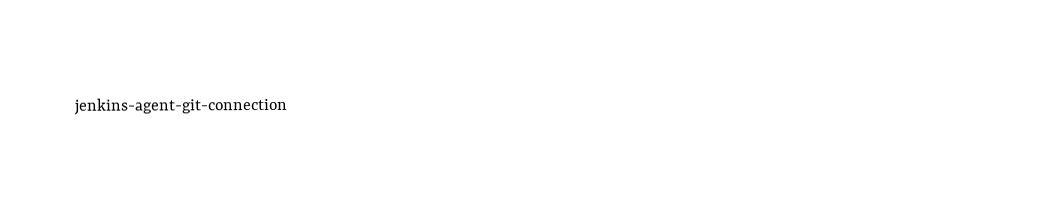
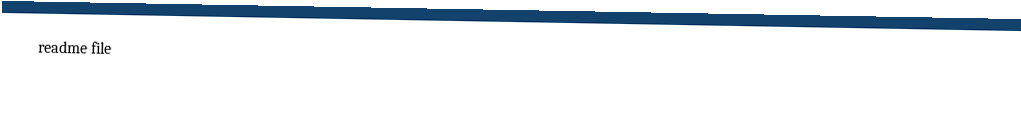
- jenkins-agent-git-connection
+ readme file

